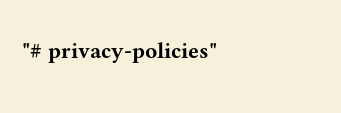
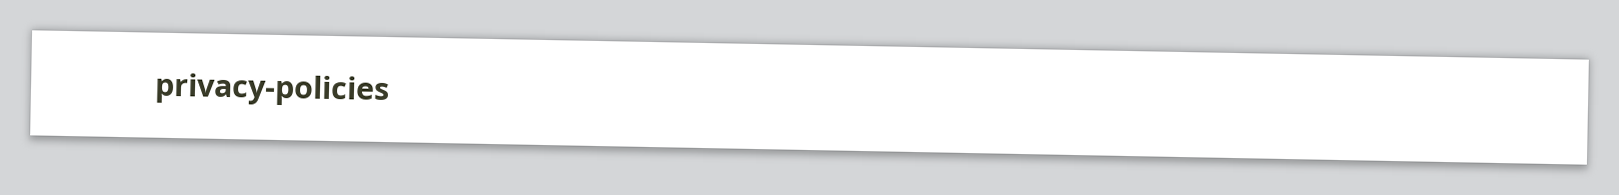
- "# privacy-policies"
+ privacy-policies

